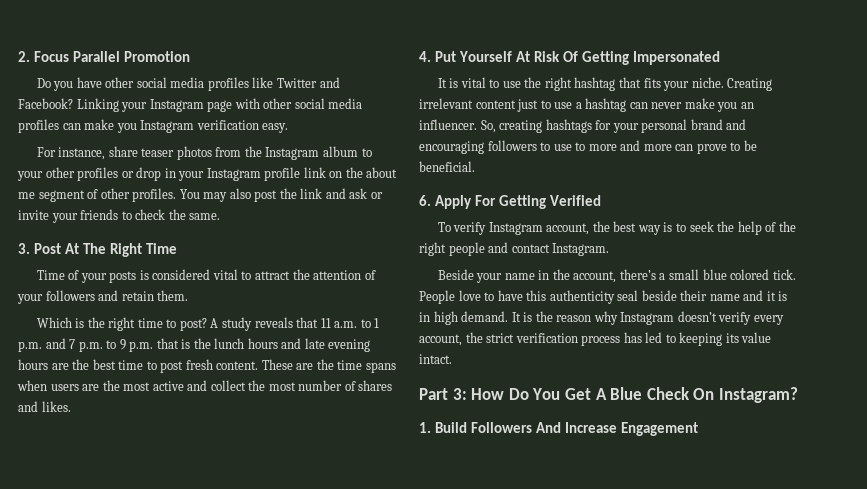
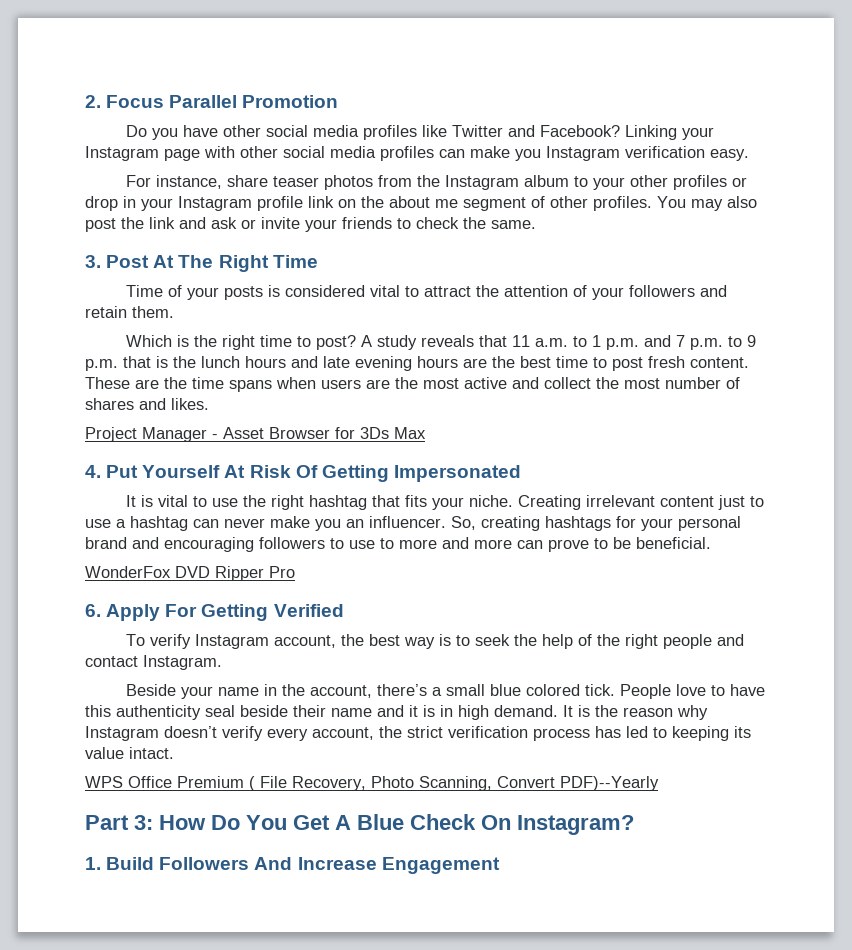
+ Project Manager - Asset Browser for 3Ds Max
+ WonderFox DVD Ripper Pro
+ WPS Office Premium ( File Recovery, Photo Scanning, Convert PDF)--Yearly

